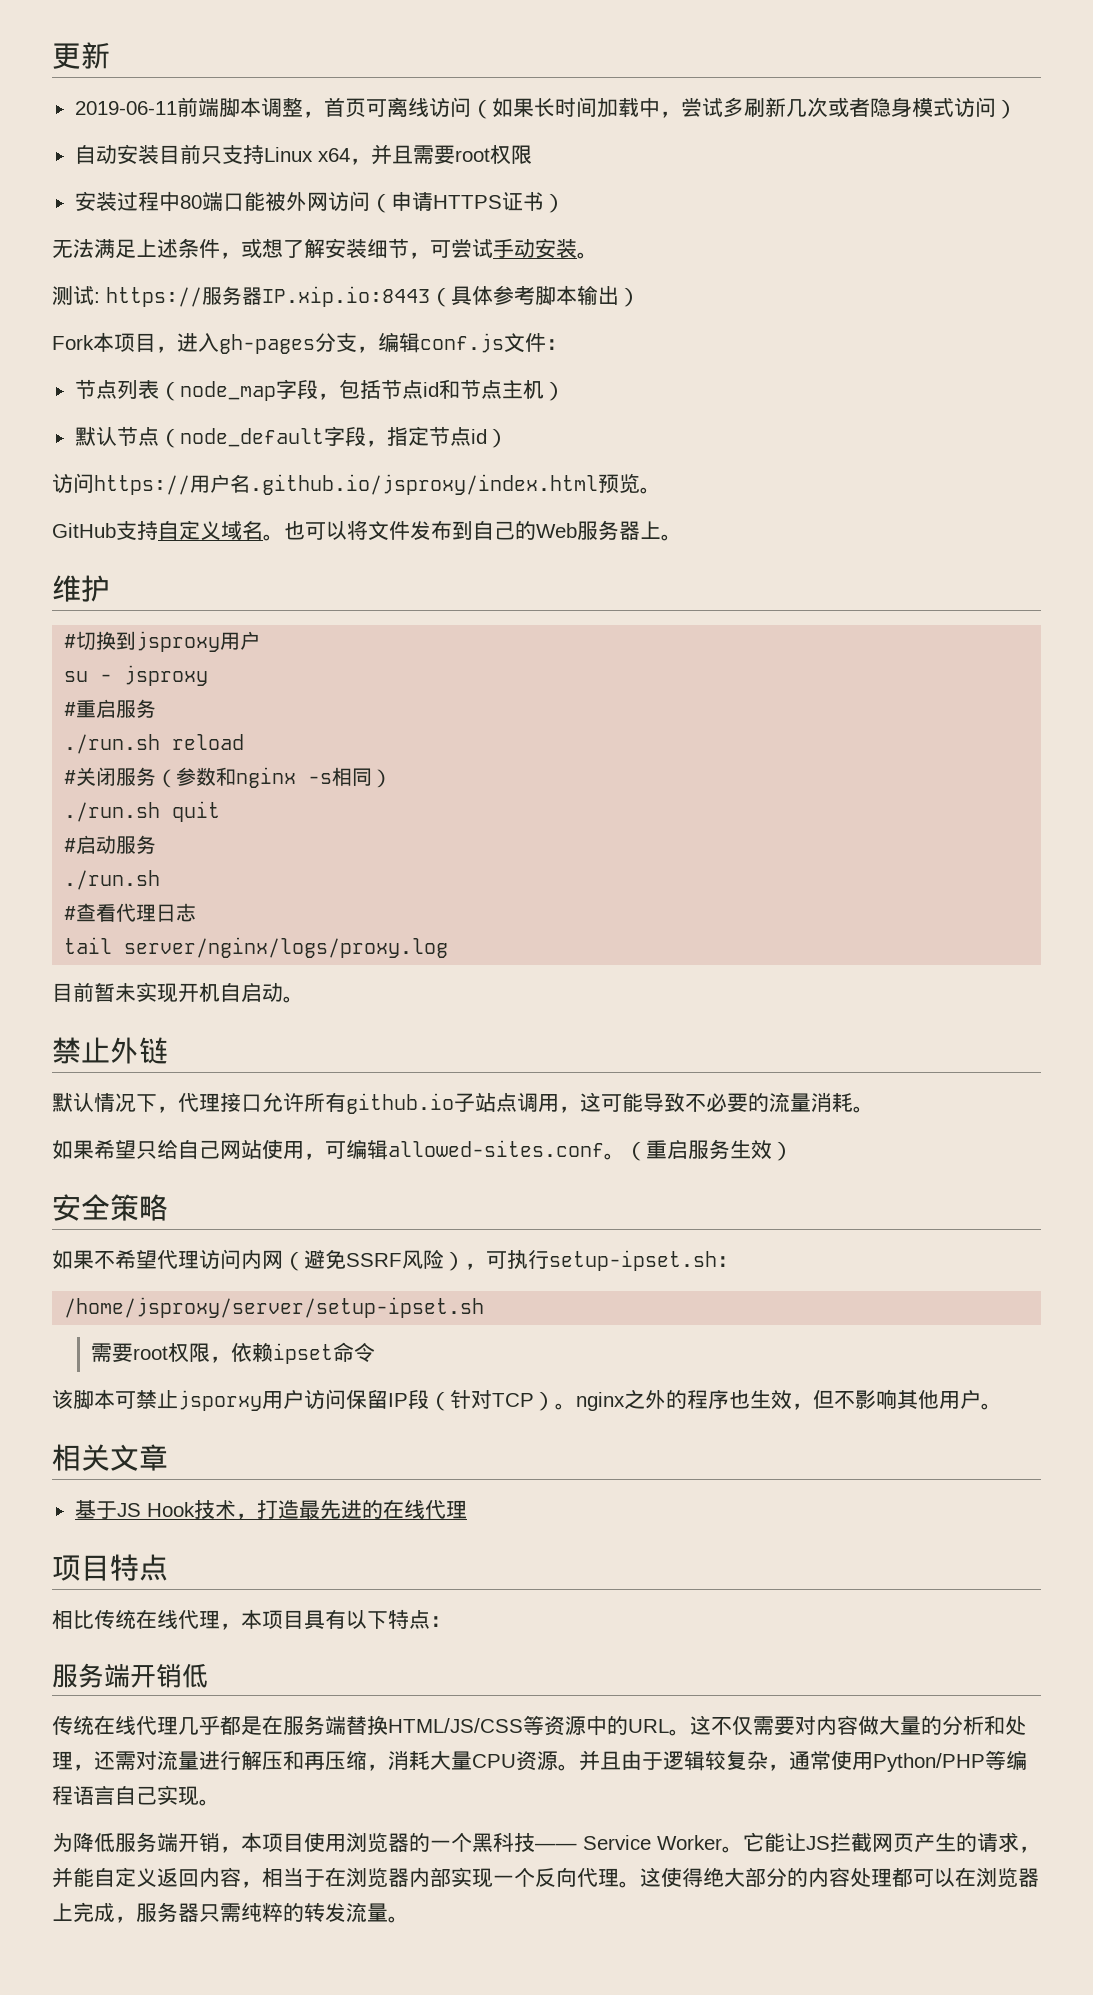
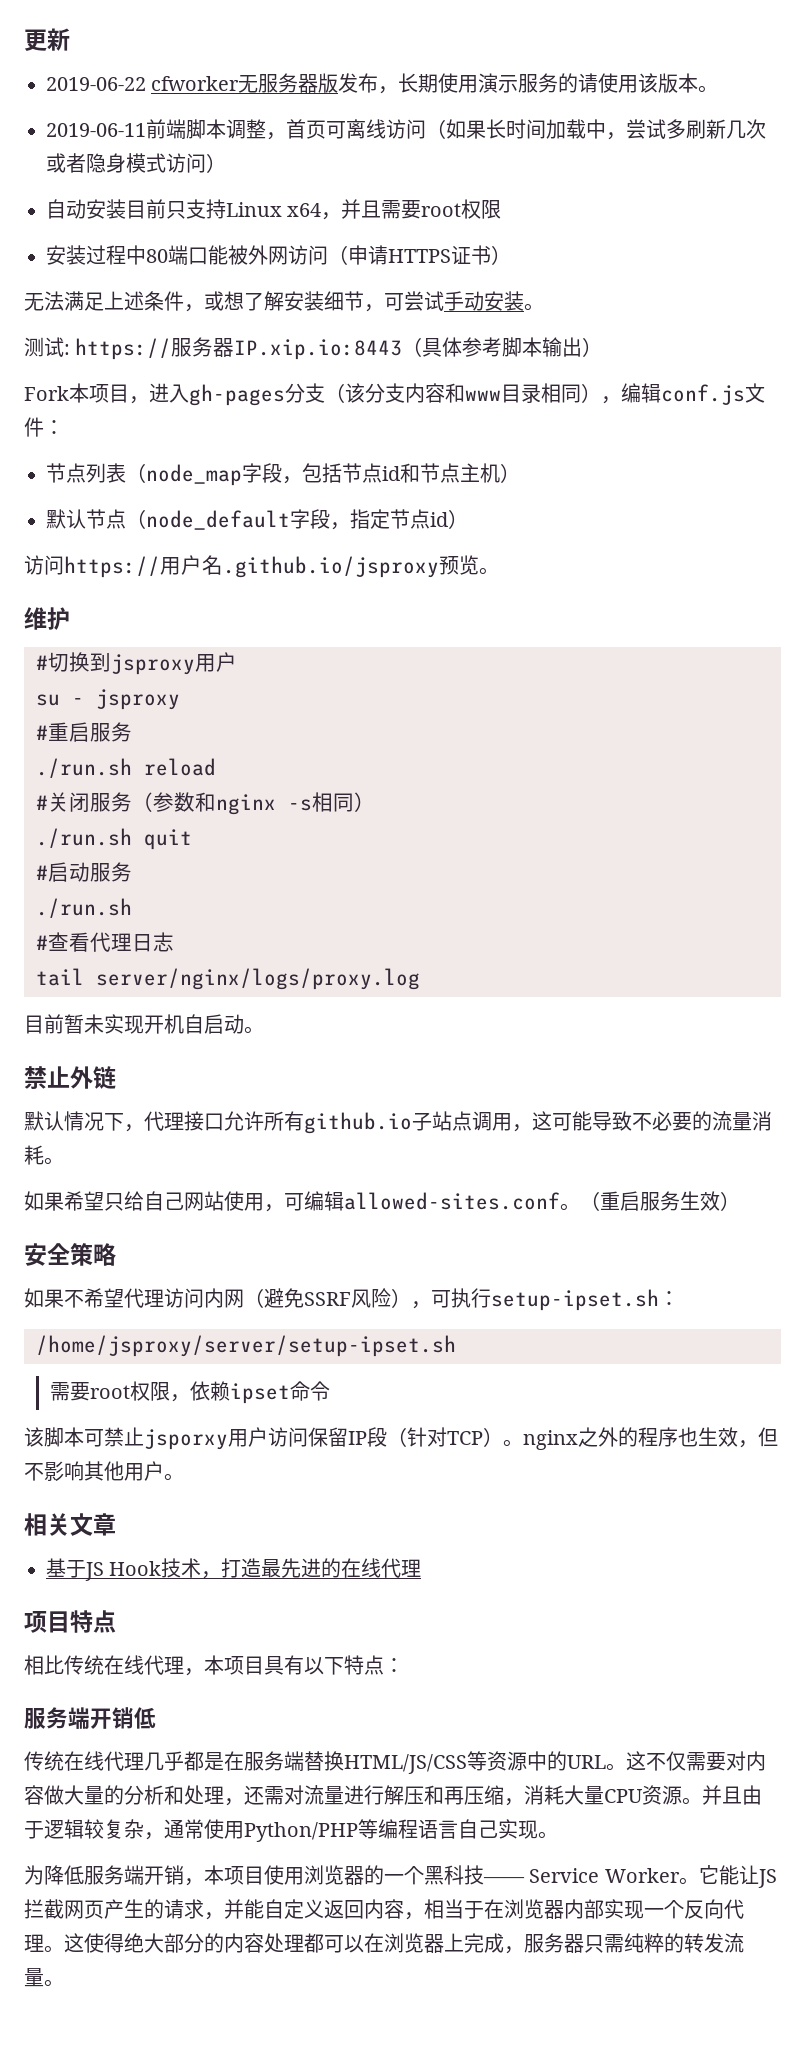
+ 2019-06-22 cfworker无服务器版发布，长期使用演示服务的请使用该版本。
- Fork本项目，进入gh-pages分支，编辑conf.js文件：
+ Fork本项目，进入gh-pages分支（该分支内容和www目录相同），编辑conf.js文件：
- 访问https://用户名.github.io/jsproxy/index.html预览。
+ 访问https://用户名.github.io/jsproxy预览。
- GitHub支持自定义域名。也可以将文件发布到自己的Web服务器上。

